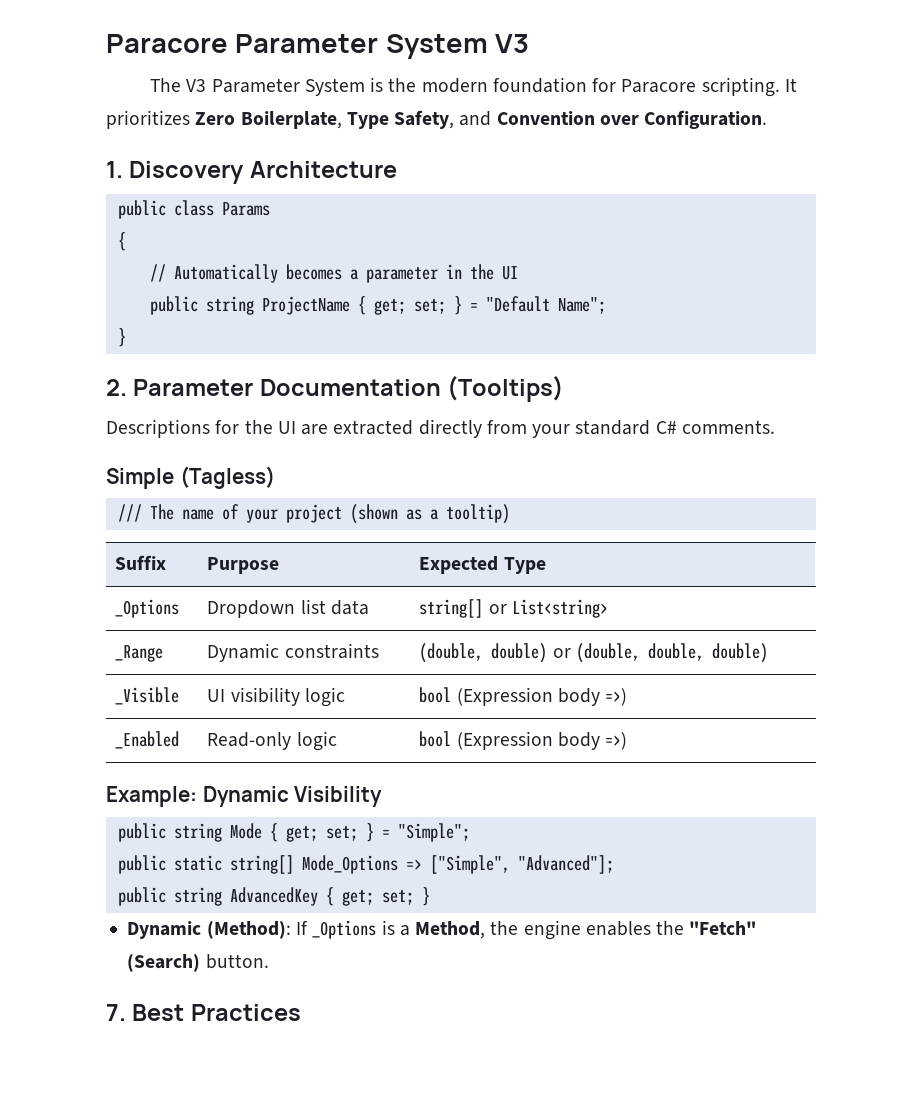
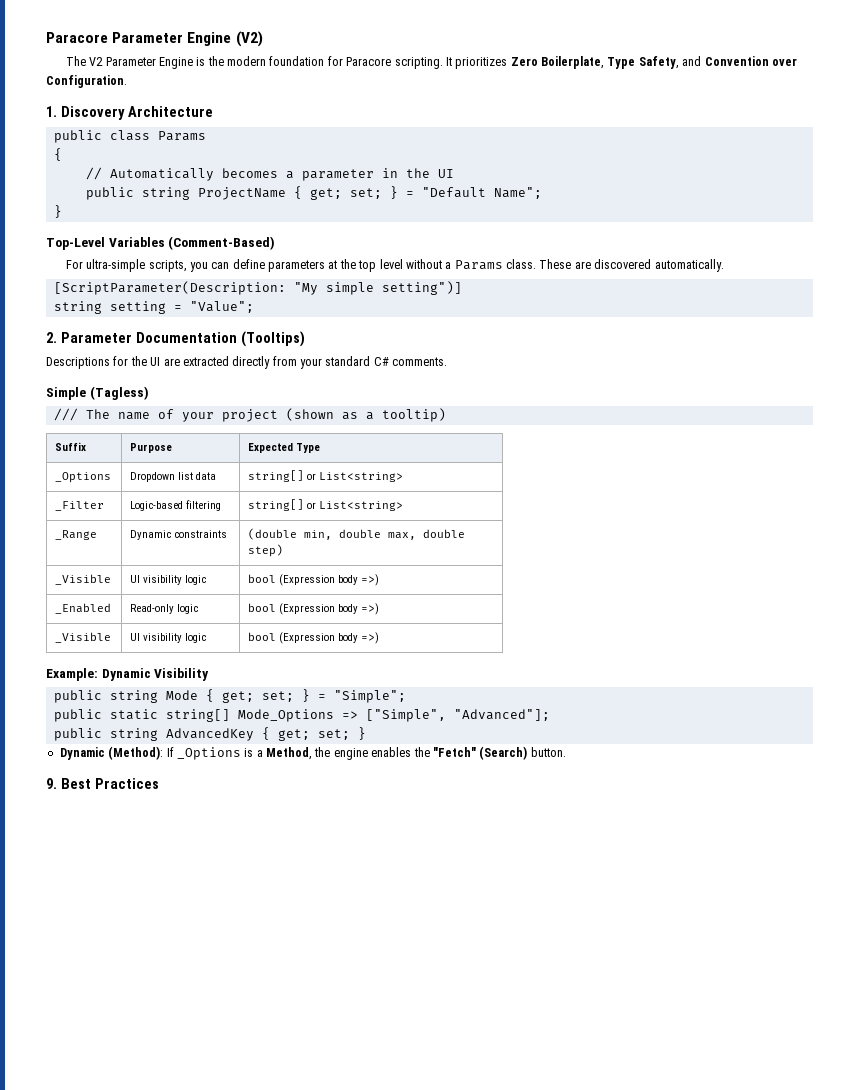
- Paracore Parameter System V3
- The V3 Parameter System is the modern foundation for Paracore scripting.
+ Paracore Parameter Engine (V2)
+ The V2 Parameter Engine is the modern foundation for Paracore scripting.
+ Top-Level Variables (Comment-Based)
+ For ultra-simple scripts, you can define parameters at the top level without a Params class. These are discovered automatically.
+ [ScriptParameter(Description: "My simple setting")]
+ string setting = "Value";
- _Range | Dynamic constraints | (double, double) or (double, double, double)
+ _Filter | Logic-based filtering | string[] or List<string>
+ _Range | Dynamic constraints | (double min, double max, double step)
  _Enabled | Read-only logic | bool (Expression body =>)
+ _Visible | UI visibility logic | bool (Expression body =>)
- 7. Best Practices
+ 9. Best Practices

